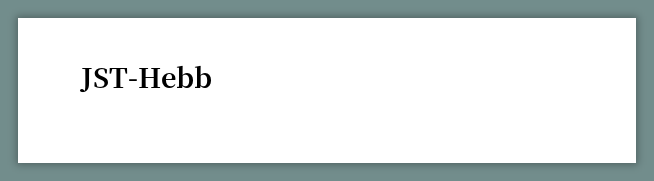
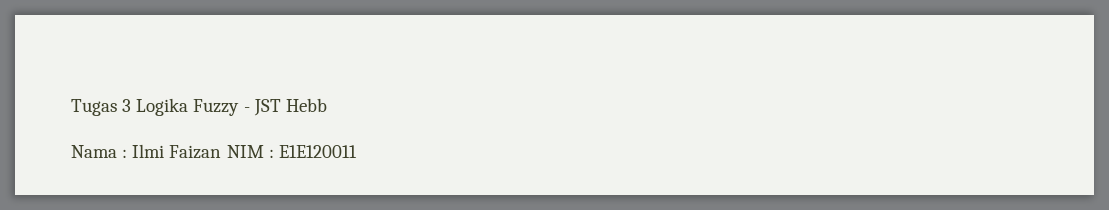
- JST-Hebb
+ Tugas 3 Logika Fuzzy - JST Hebb
+ Nama : Ilmi Faizan NIM : E1E120011

